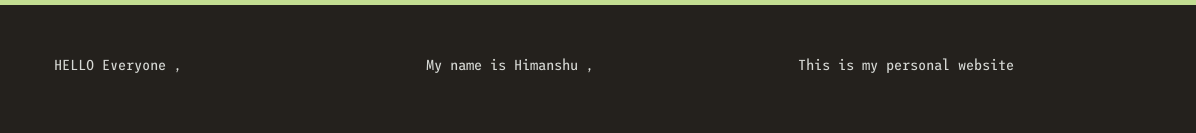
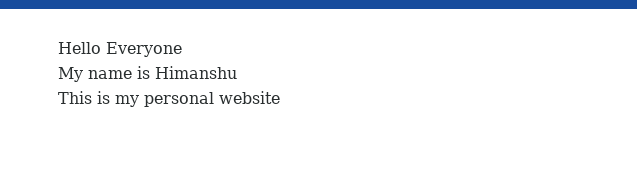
- HELLO Everyone ,
+ Hello Everyone
- My name is Himanshu ,
+ My name is Himanshu

